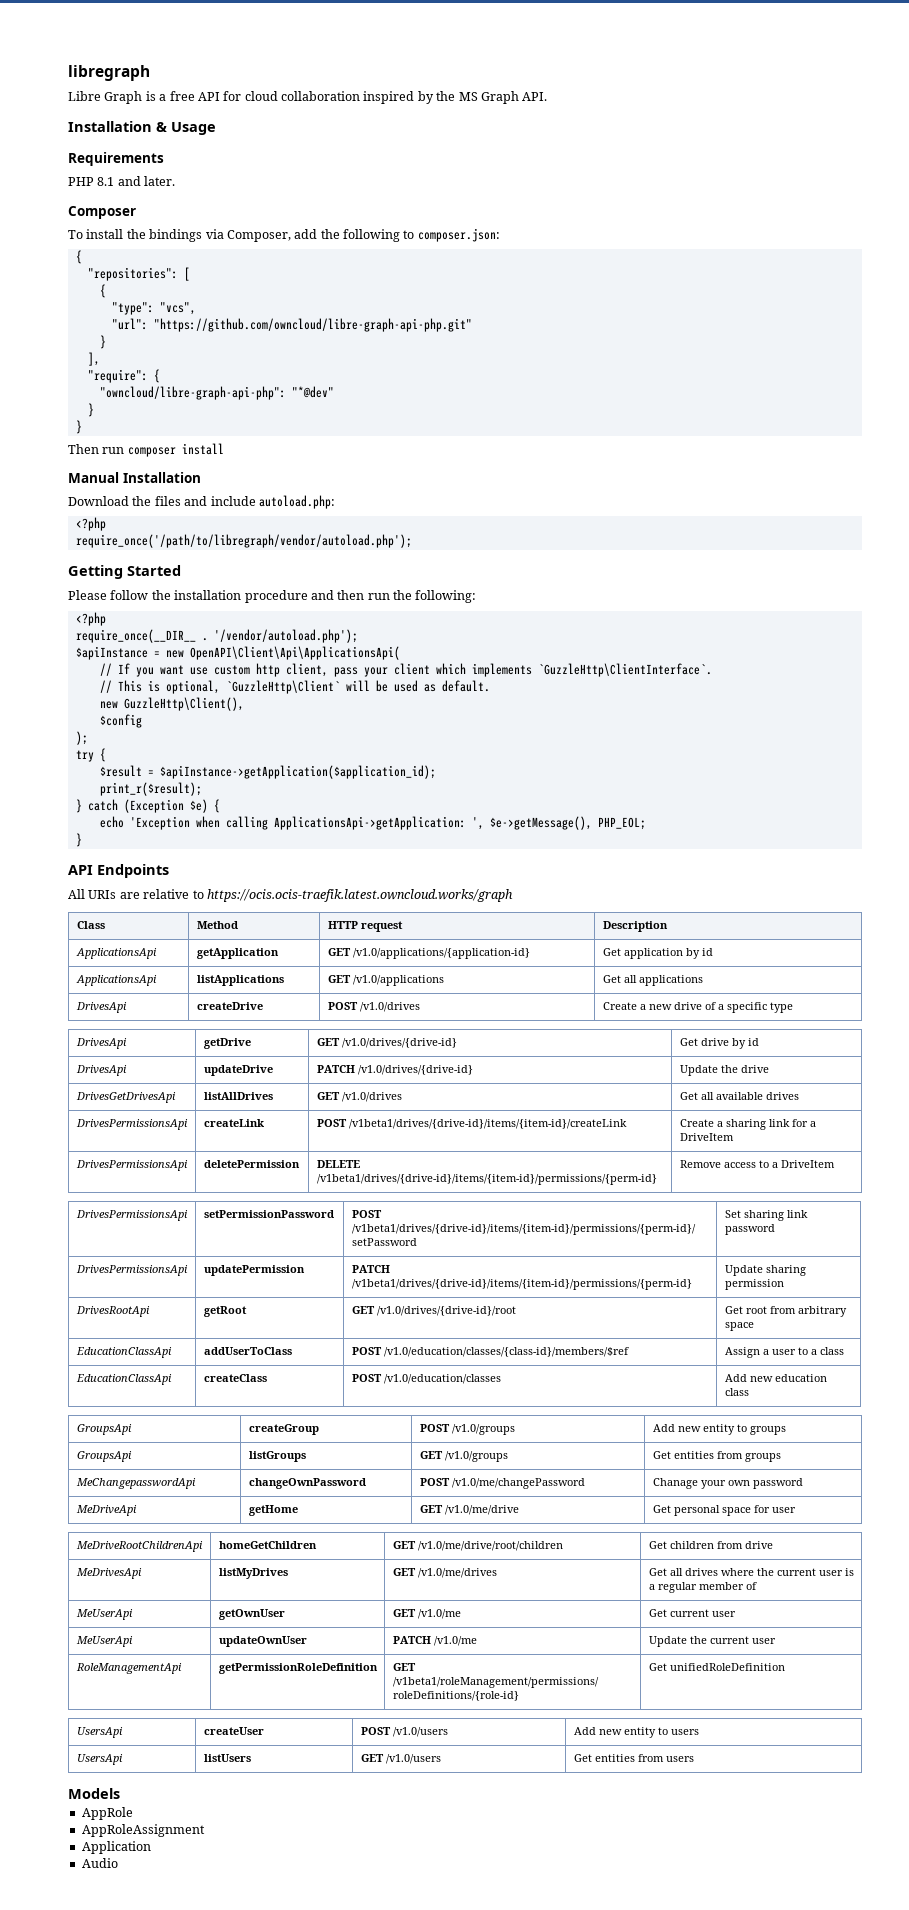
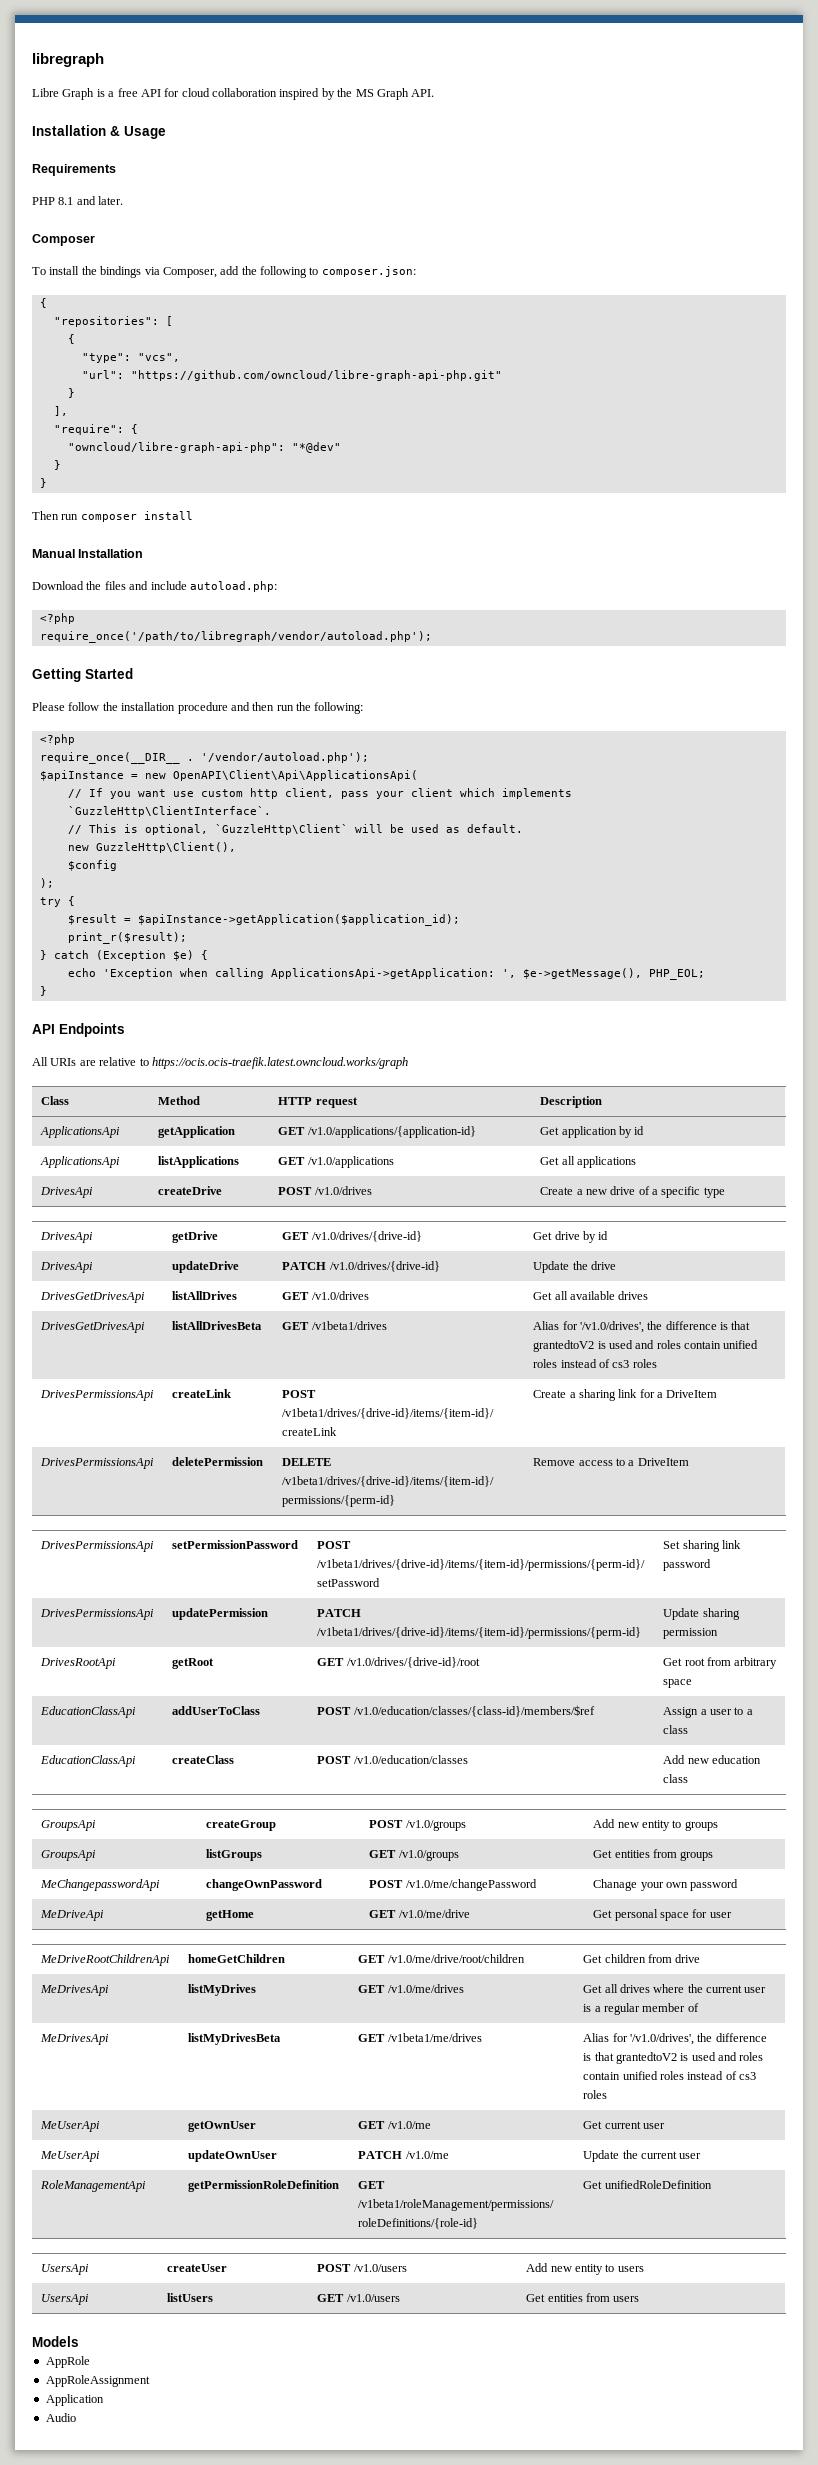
+ DrivesGetDrivesApi | listAllDrivesBeta | GET /v1beta1/drives | Alias for '/v1.0/drives', the difference is that grantedtoV2 is used and roles contain unified roles instead of cs3 roles
+ MeDrivesApi | listMyDrivesBeta | GET /v1beta1/me/drives | Alias for '/v1.0/drives', the difference is that grantedtoV2 is used and roles contain unified roles instead of cs3 roles

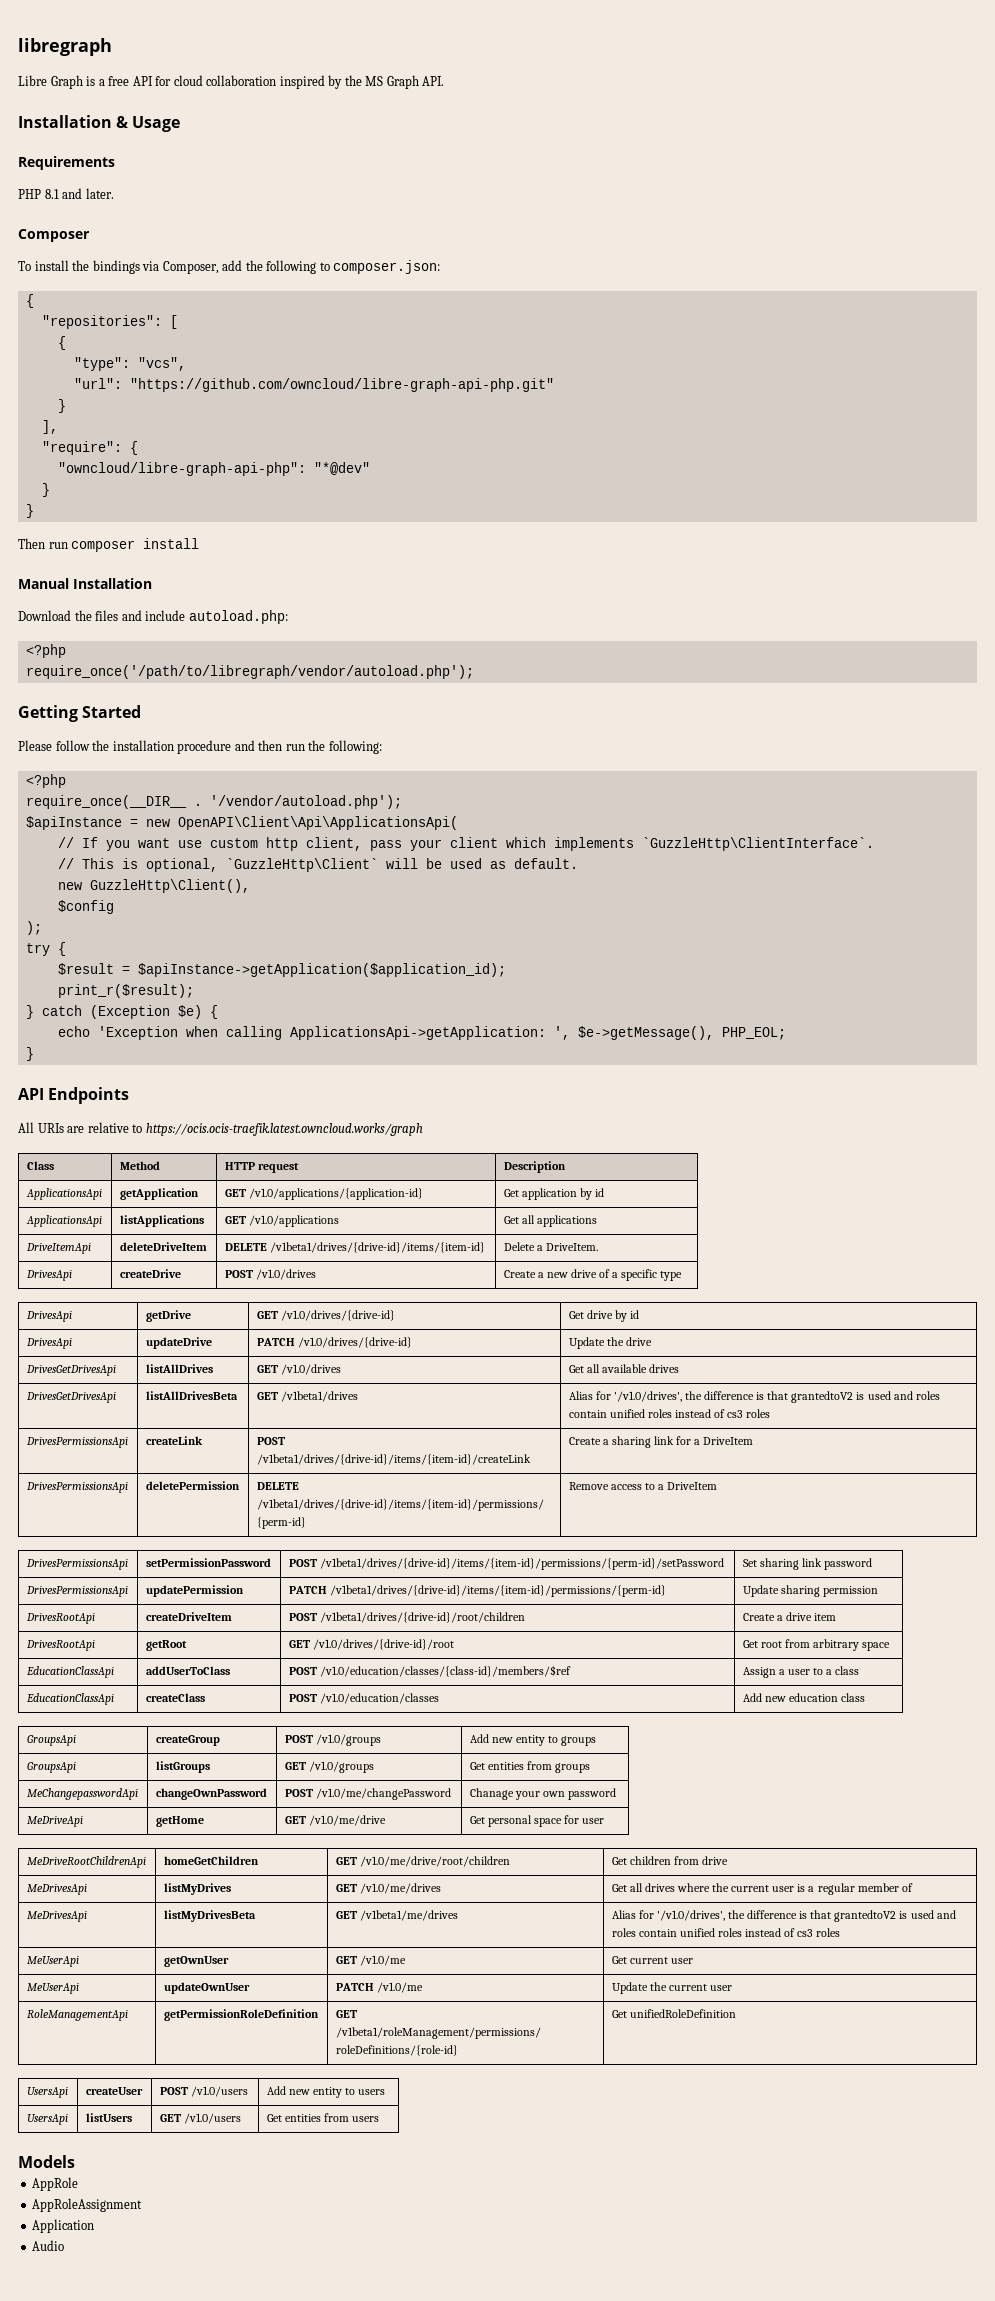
+ DriveItemApi | deleteDriveItem | DELETE /v1beta1/drives/{drive-id}/items/{item-id} | Delete a DriveItem.
+ DrivesRootApi | createDriveItem | POST /v1beta1/drives/{drive-id}/root/children | Create a drive item

